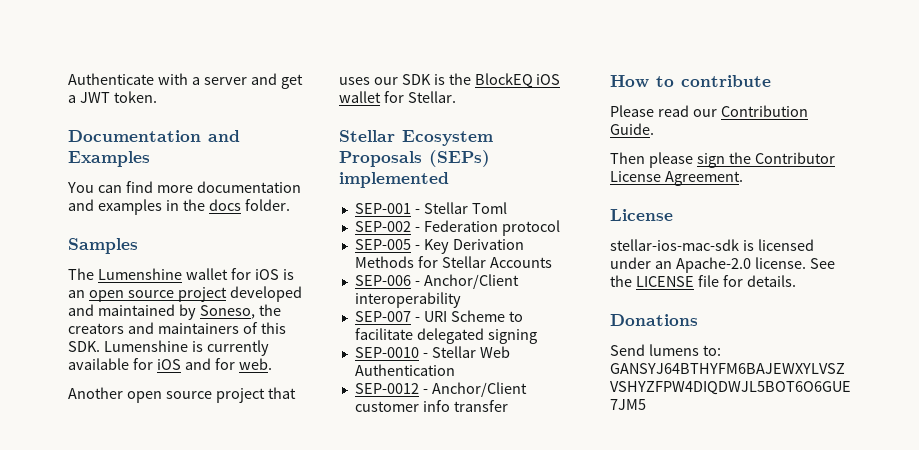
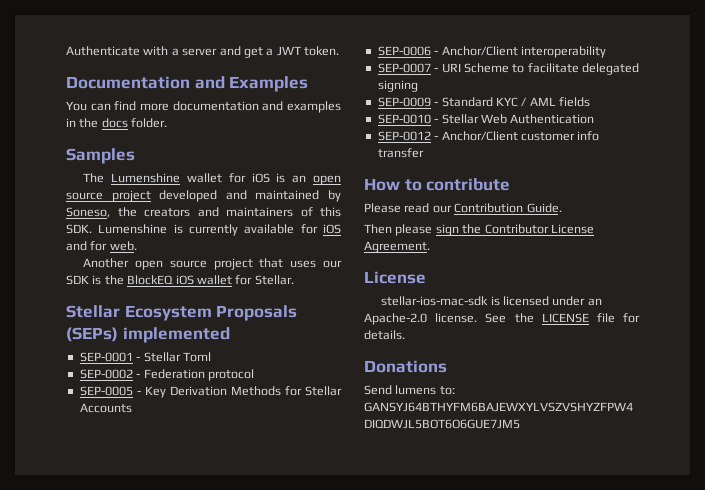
- SEP-001 - Stellar Toml
+ SEP-0001 - Stellar Toml
- SEP-002 - Federation protocol
+ SEP-0002 - Federation protocol
- SEP-005 - Key Derivation Methods for Stellar Accounts
+ SEP-0005 - Key Derivation Methods for Stellar Accounts
- SEP-006 - Anchor/Client interoperability
+ SEP-0006 - Anchor/Client interoperability
- SEP-007 - URI Scheme to facilitate delegated signing
+ SEP-0007 - URI Scheme to facilitate delegated signing
+ SEP-0009 - Standard KYC / AML fields

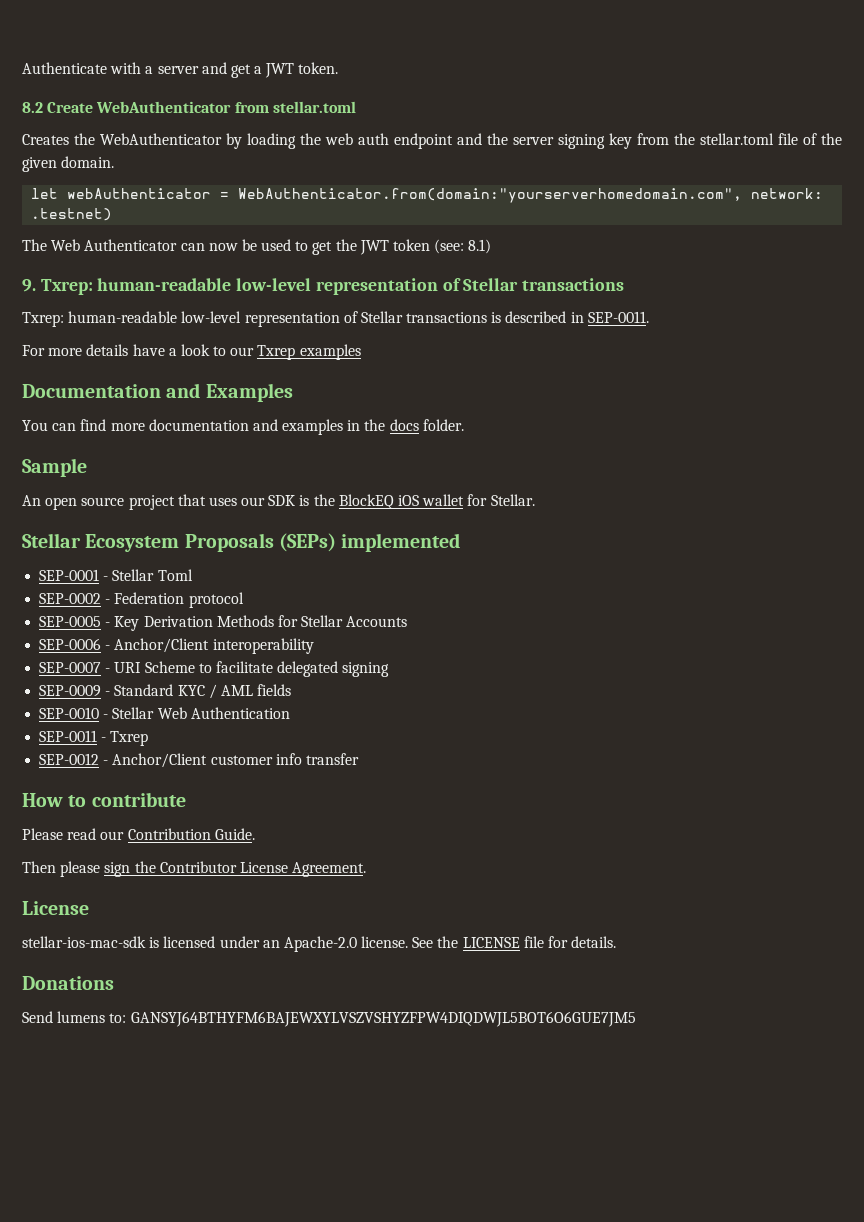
+ 8.2 Create WebAuthenticator from stellar.toml
+ Creates the WebAuthenticator by loading the web auth endpoint and the server signing key from the stellar.toml file of the given domain.
+ let webAuthenticator = WebAuthenticator.from(domain:"yourserverhomedomain.com", network: .testnet)
+ The Web Authenticator can now be used to get the JWT token (see: 8.1)
+ 9. Txrep: human-readable low-level representation of Stellar transactions
+ Txrep: human-readable low-level representation of Stellar transactions is described in SEP-0011.
+ For more details have a look to our Txrep examples
- Samples
- The Lumenshine wallet for iOS is an open source project developed and maintained by Soneso, the creators and maintainers of this SDK. Lumenshine is currently available for iOS and for web.
- Another open source project that uses our SDK is the BlockEQ iOS wallet for Stellar.
+ Sample
+ An open source project that uses our SDK is the BlockEQ iOS wallet for Stellar.
+ SEP-0011 - Txrep

